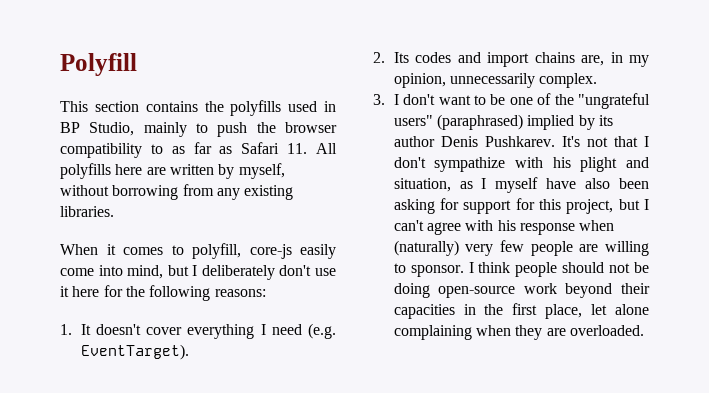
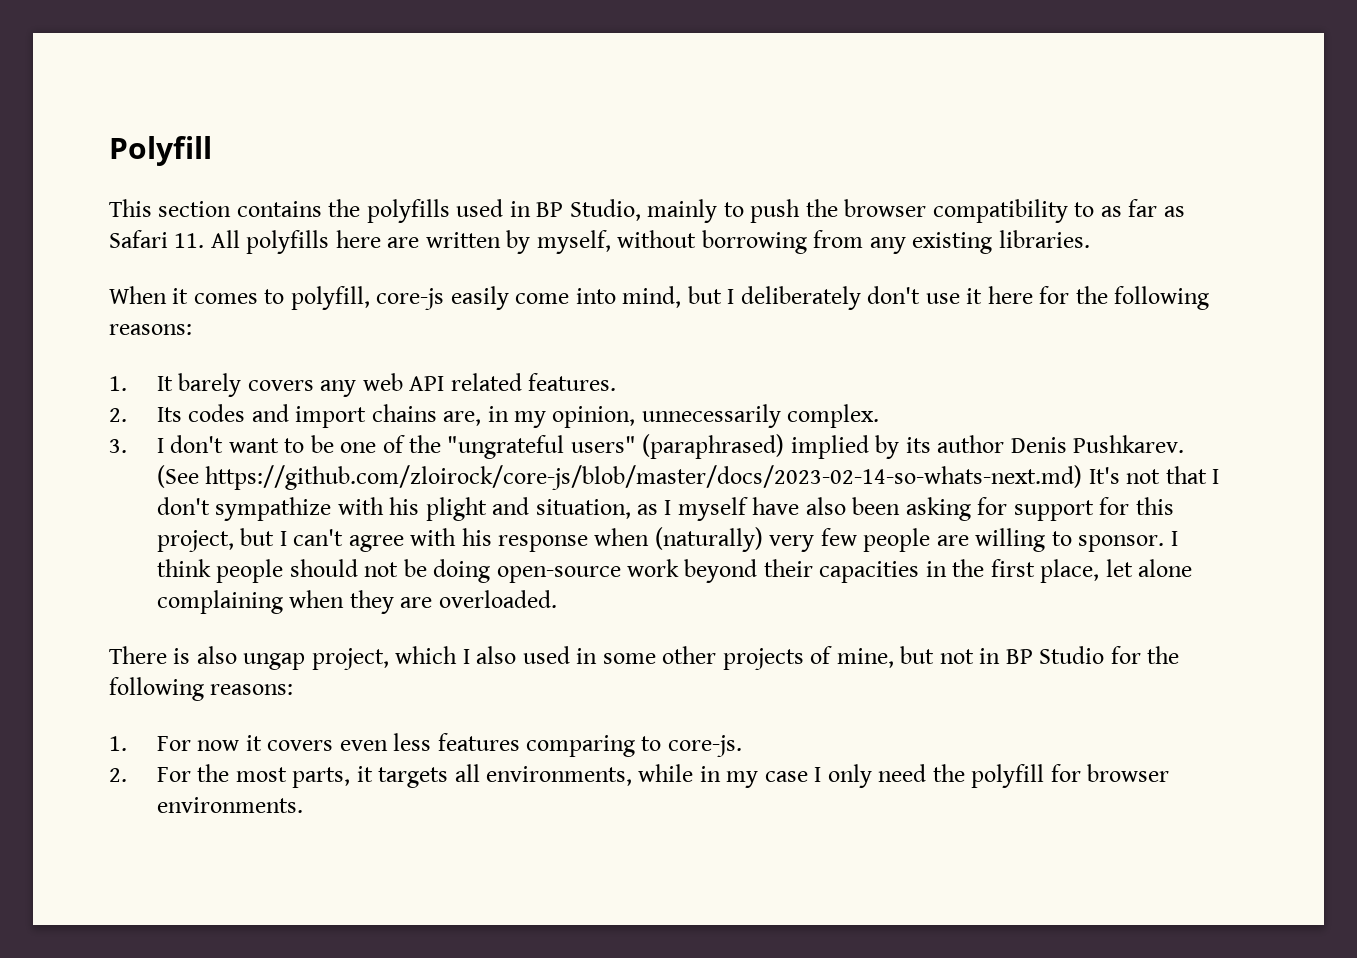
- 1. It doesn't cover everything I need (e.g. EventTarget).
+ 1. It barely covers any web API related features.
- It's not that I don't sympathize with his plight and situation, as I myself have also been asking for support for this project, but I can't agree with his response when (naturally) very few people are willing to sponsor.
+ (See https://github.com/zloirock/core-js/blob/master/docs/2023-02-14-so-whats-next.md) It's not that I don't sympathize with his plight and situation, as I myself have also been asking for support for this project, but I can't agree with his response when (naturally) very few people are willing to sponsor.
+ There is also ungap project, which I also used in some other projects of mine, but not in BP Studio for the following reasons:
+ 1. For now it covers even less features comparing to core-js.
+ 2. For the most parts, it targets all environments, while in my case I only need the polyfill for browser environments.

